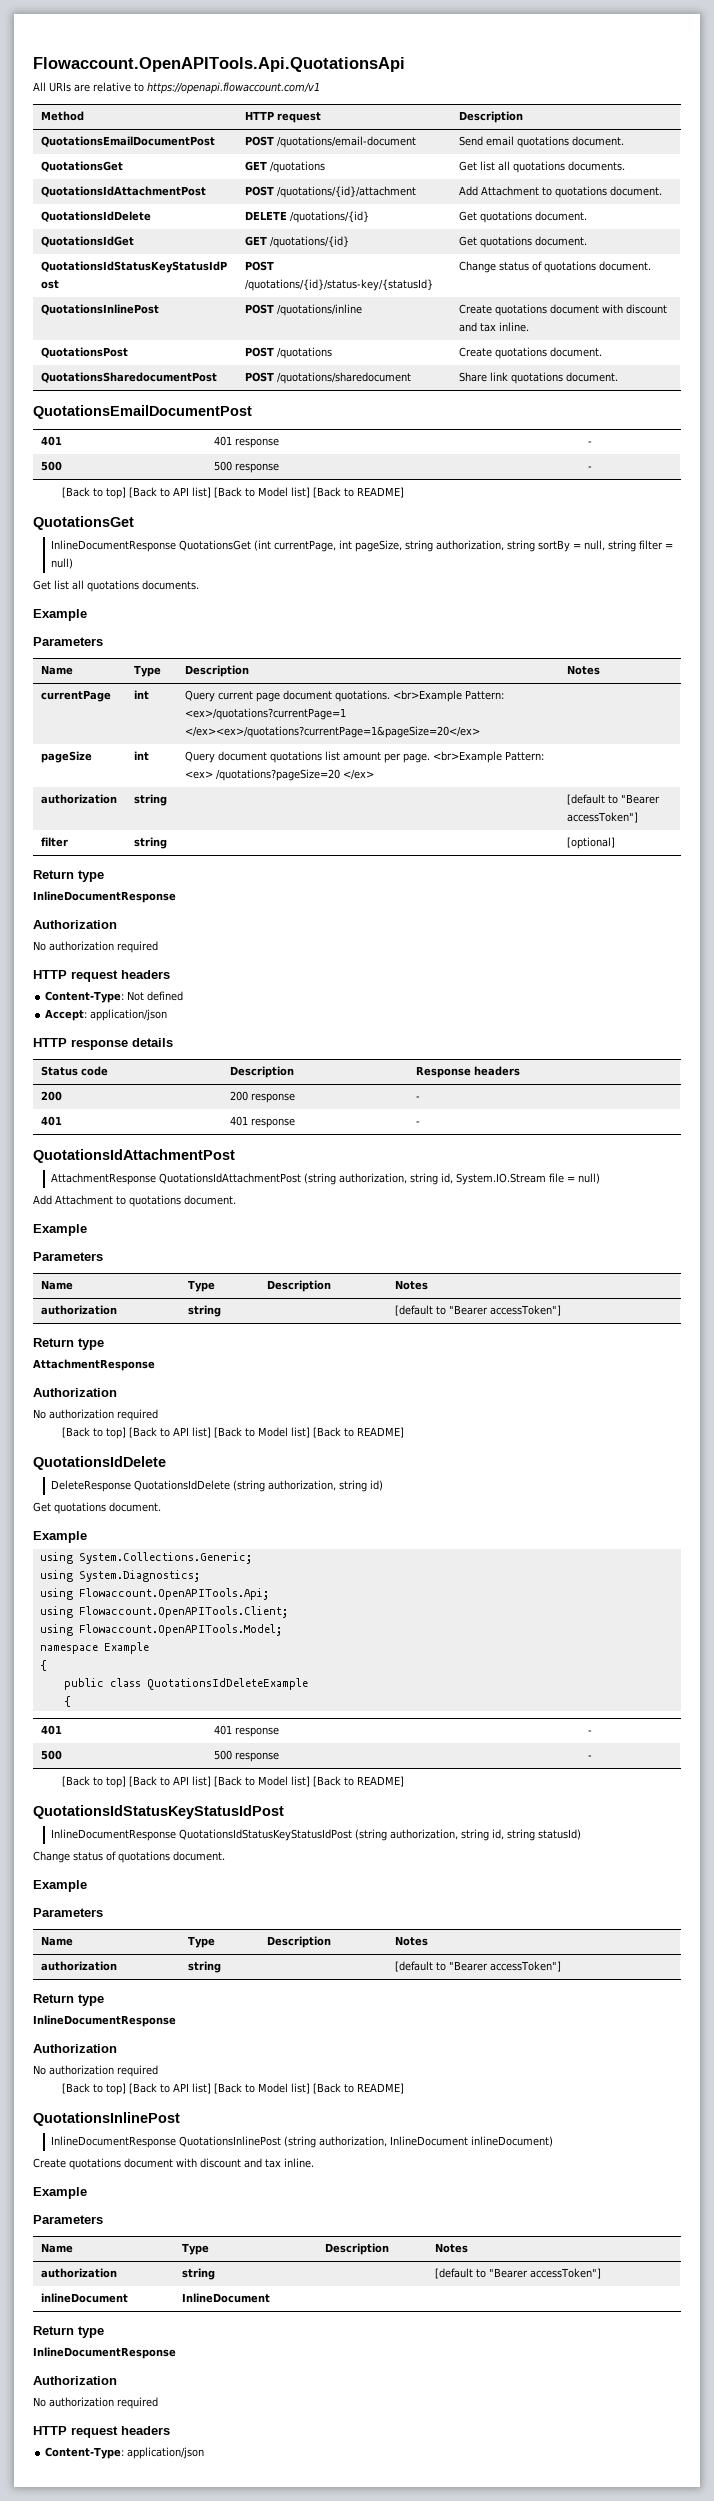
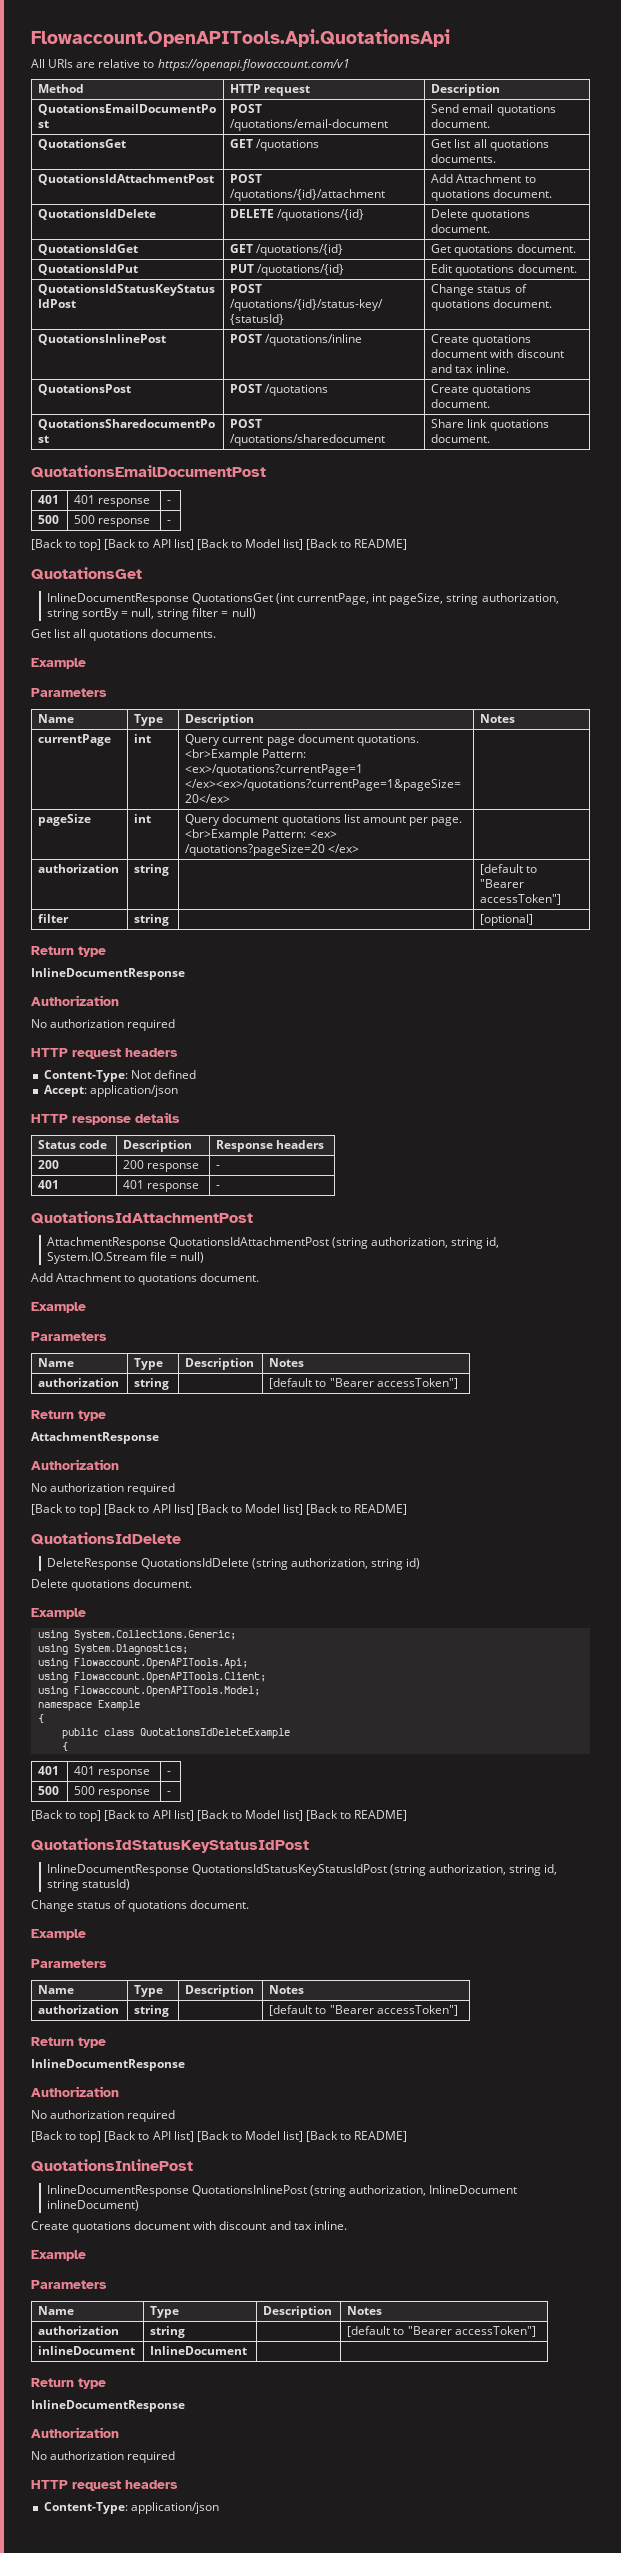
- QuotationsIdDelete | DELETE /quotations/{id} | Get quotations document.
+ QuotationsIdDelete | DELETE /quotations/{id} | Delete quotations document.
+ QuotationsIdPut | PUT /quotations/{id} | Edit quotations document.
  DeleteResponse QuotationsIdDelete (string authorization, string id)
- Get quotations document.
+ Delete quotations document.

